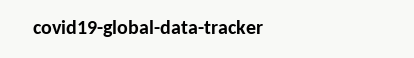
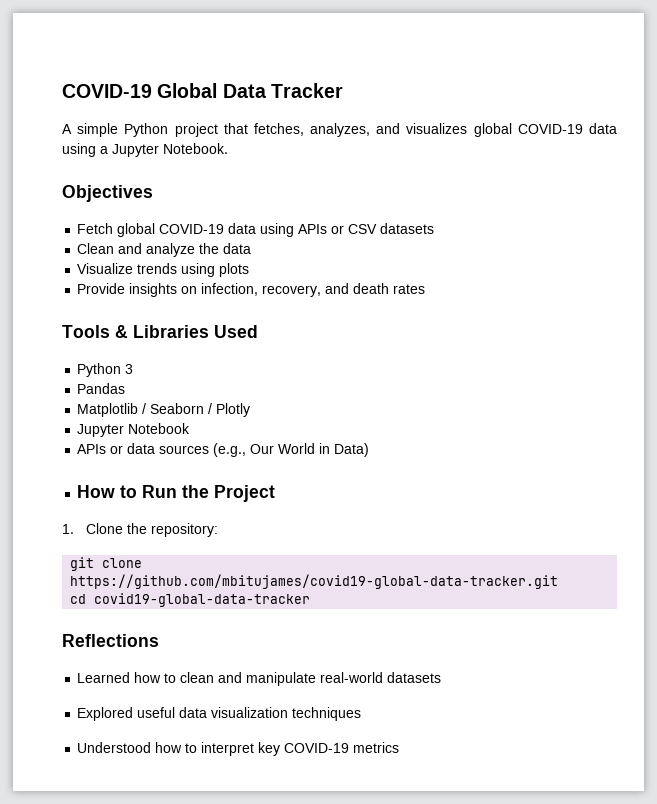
- covid19-global-data-tracker
+ COVID-19 Global Data Tracker
+ A simple Python project that fetches, analyzes, and visualizes global COVID-19 data using a Jupyter Notebook.
+ Objectives
+ Fetch global COVID-19 data using APIs or CSV datasets
+ Clean and analyze the data
+ Visualize trends using plots
+ Provide insights on infection, recovery, and death rates
+ Tools & Libraries Used
+ Python 3
+ Pandas
+ Matplotlib / Seaborn / Plotly
+ Jupyter Notebook
+ APIs or data sources (e.g., Our World in Data)
+ How to Run the Project
+ 1. Clone the repository:
+ git clone https://github.com/mbitujames/covid19-global-data-tracker.git
+ cd covid19-global-data-tracker
+ Reflections
+ Learned how to clean and manipulate real-world datasets
+ Explored useful data visualization techniques
+ Understood how to interpret key COVID-19 metrics

